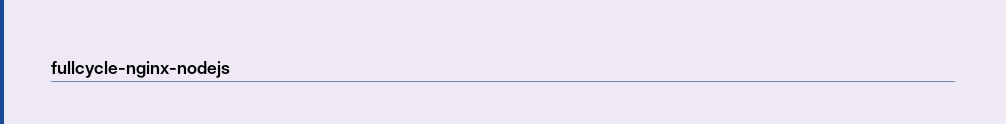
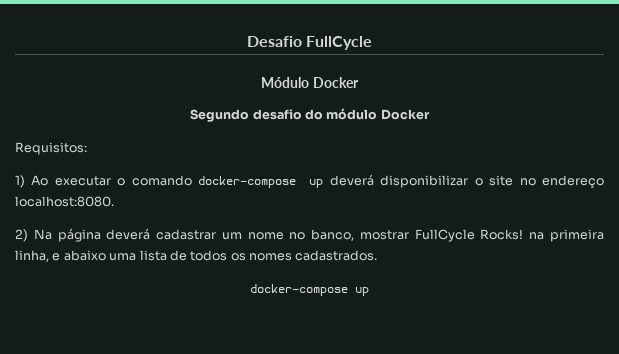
- fullcycle-nginx-nodejs
+ Desafio FullCycle
+ Módulo Docker
+ Segundo desafio do módulo Docker
+ Requisitos:
+ 1) Ao executar o comando docker-compose up deverá disponibilizar o site no endereço localhost:8080.
+ 2) Na página deverá cadastrar um nome no banco, mostrar FullCycle Rocks! na primeira linha, e abaixo uma lista de todos os nomes cadastrados.
+ docker-compose up

